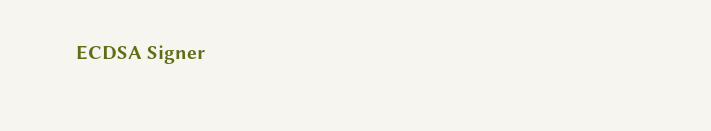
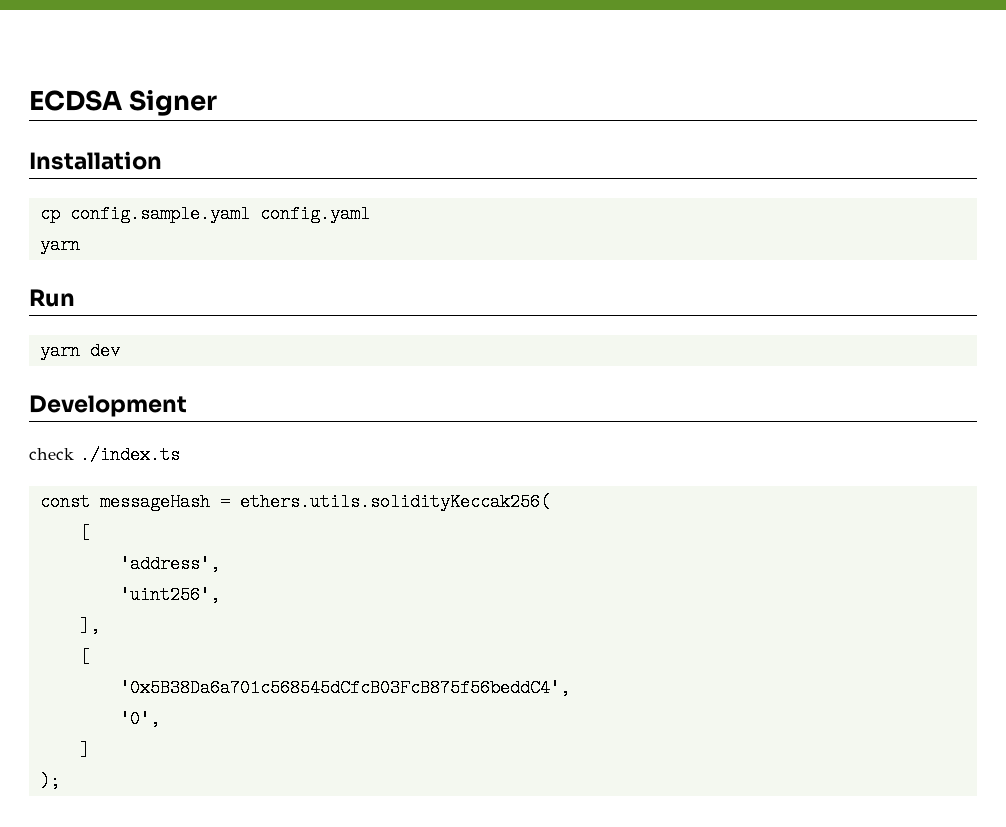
+ Installation
+ cp config.sample.yaml config.yaml
+ yarn
+ Run
+ yarn dev
+ Development
+ check ./index.ts
+ const messageHash = ethers.utils.solidityKeccak256(
+ [
+ 'address',
+ 'uint256',
+ ],
+ [
+ '0x5B38Da6a701c568545dCfcB03FcB875f56beddC4',
+ '0',
+ ]
+ );

